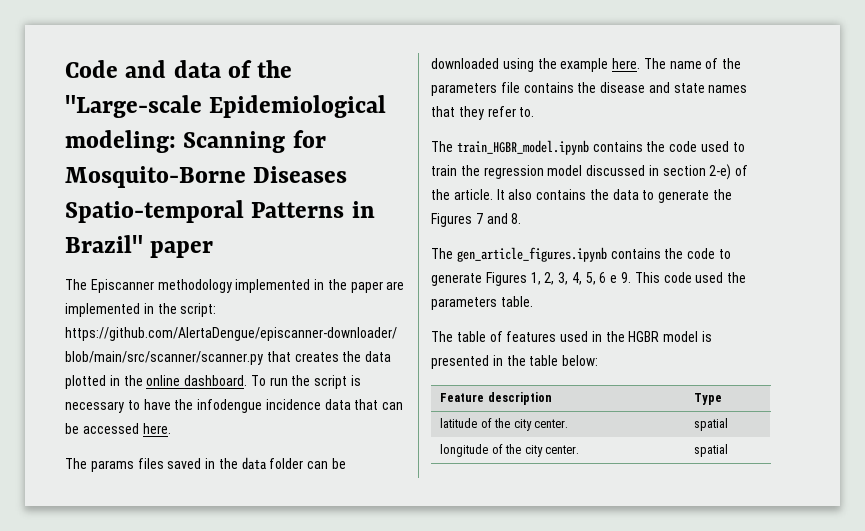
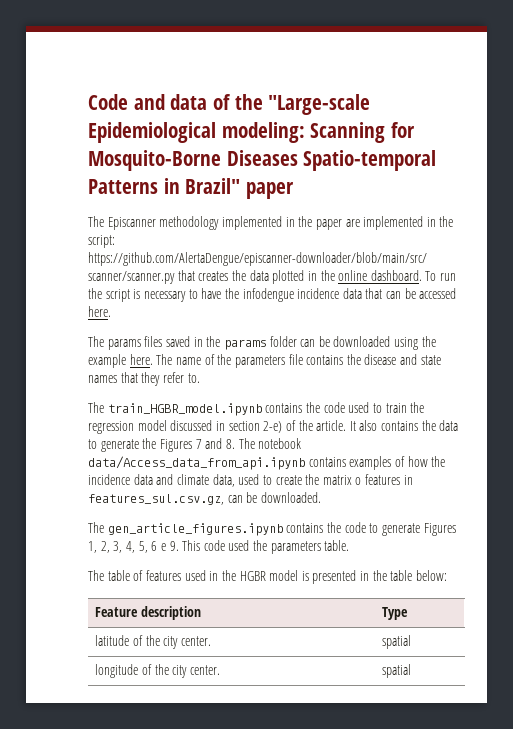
- The params files saved in the data folder can be downloaded using the example here.
+ The params files saved in the params folder can be downloaded using the example here.
- It also contains the data to generate the Figures 7 and 8.
+ It also contains the data to generate the Figures 7 and 8. The notebook data/Access_data_from_api.ipynb contains examples of how the incidence data and climate data, used to create the matrix o features in features_sul.csv.gz, can be downloaded.

